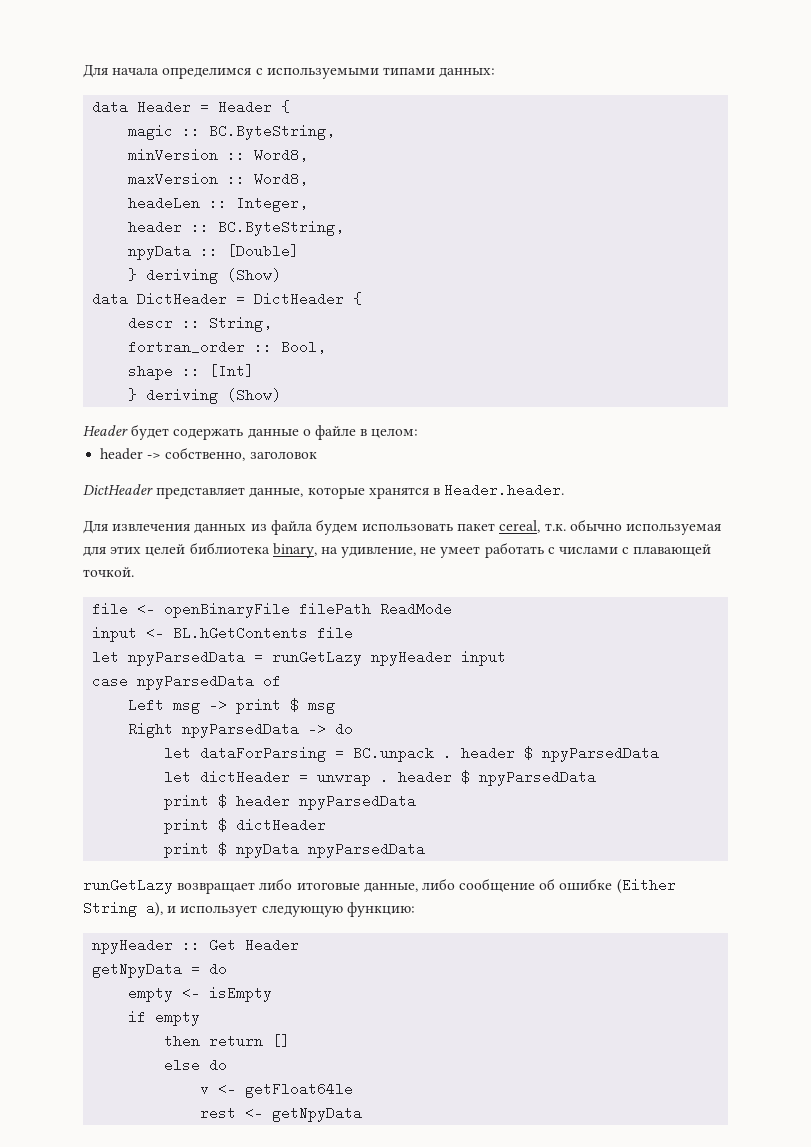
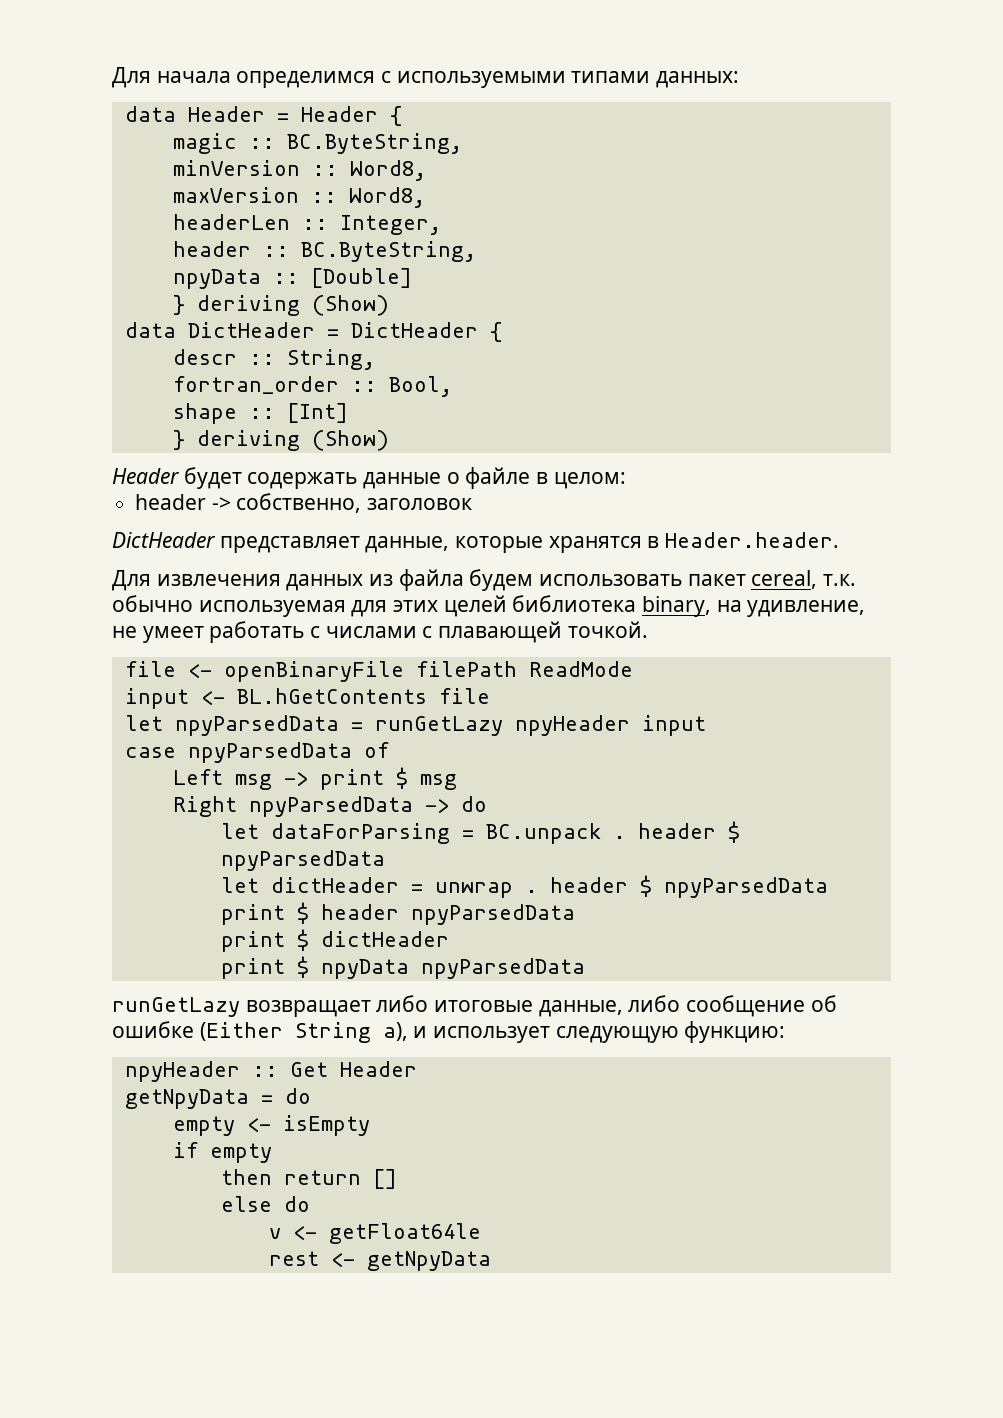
- headeLen :: Integer,
+ headerLen :: Integer,

